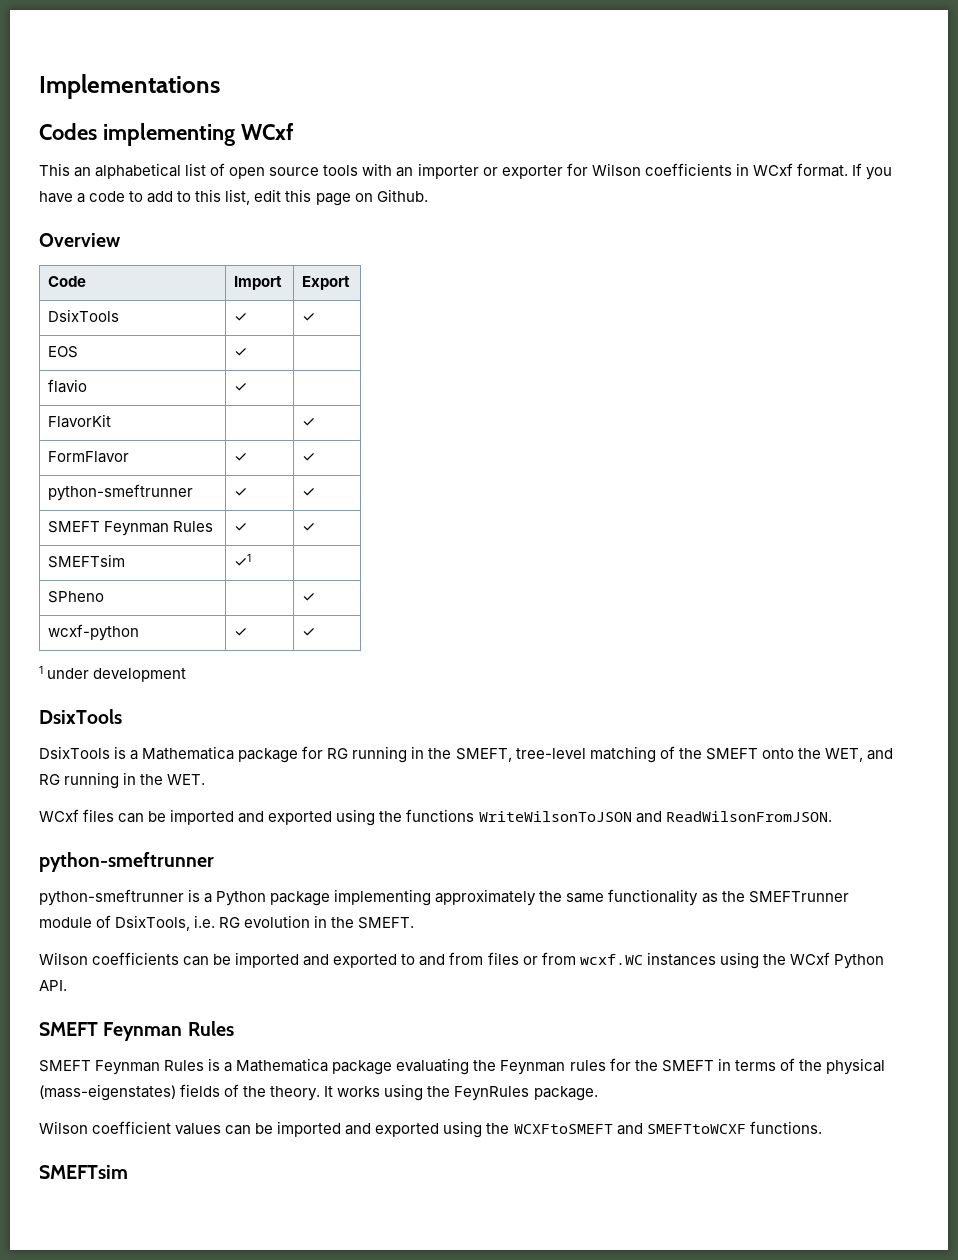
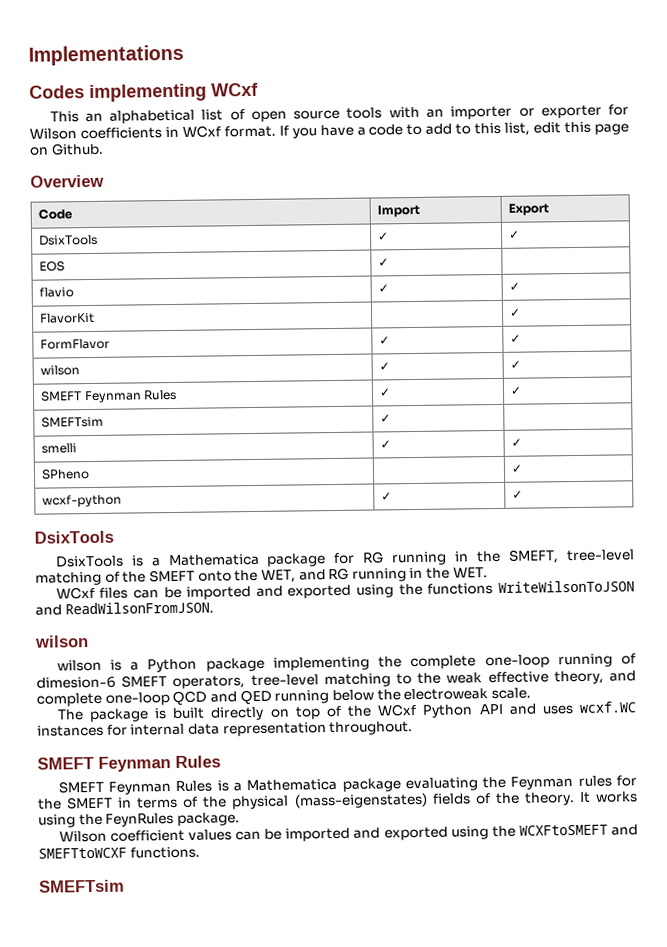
- flavio | ✓ |
+ flavio | ✓ | ✓
- python-smeftrunner | ✓ | ✓
+ wilson | ✓ | ✓
- SMEFTsim | ✓1 |
+ SMEFTsim | ✓ |
+ smelli | ✓ | ✓
- 1 under development
  WCxf files can be imported and exported using the functions WriteWilsonToJSON and ReadWilsonFromJSON.
- python-smeftrunner
- python-smeftrunner is a Python package implementing approximately the same functionality as the SMEFTrunner module of DsixTools, i.e. RG evolution in the SMEFT.
- Wilson coefficients can be imported and exported to and from files or from wcxf.WC instances using the WCxf Python API.
+ wilson
+ wilson is a Python package implementing the complete one-loop running of dimesion-6 SMEFT operators, tree-level matching to the weak effective theory, and complete one-loop QCD and QED running below the electroweak scale.
+ The package is built directly on top of the WCxf Python API and uses wcxf.WC instances for internal data representation throughout.

